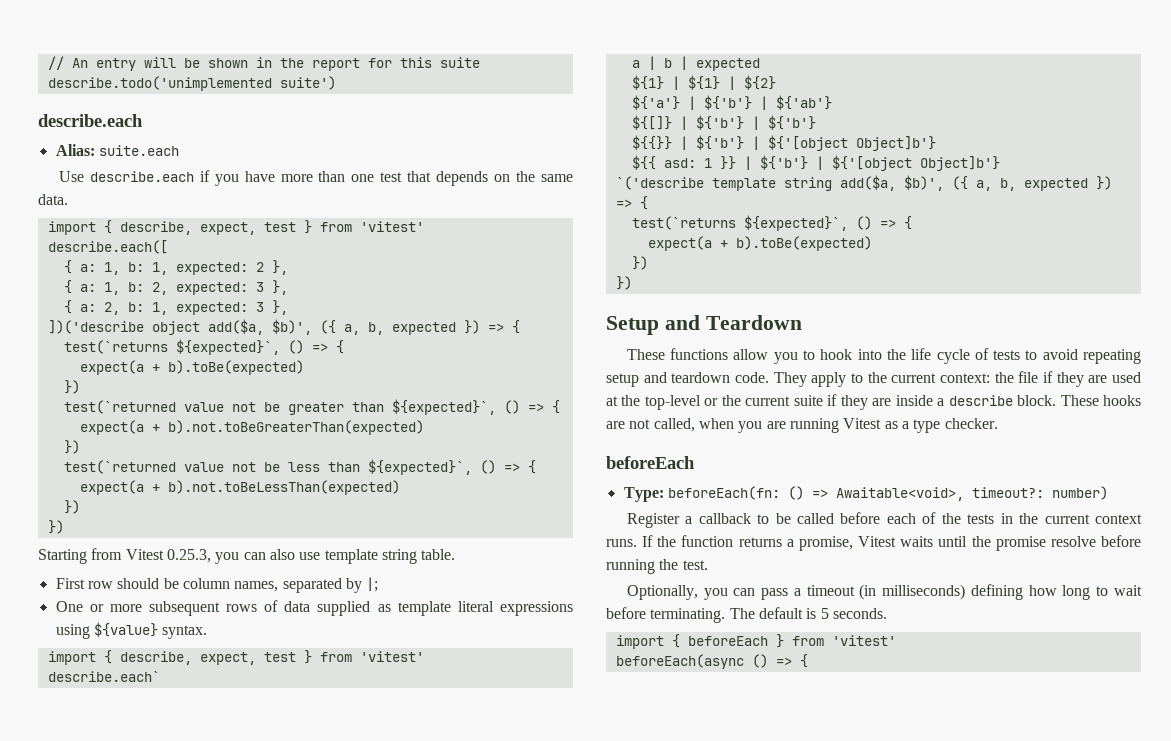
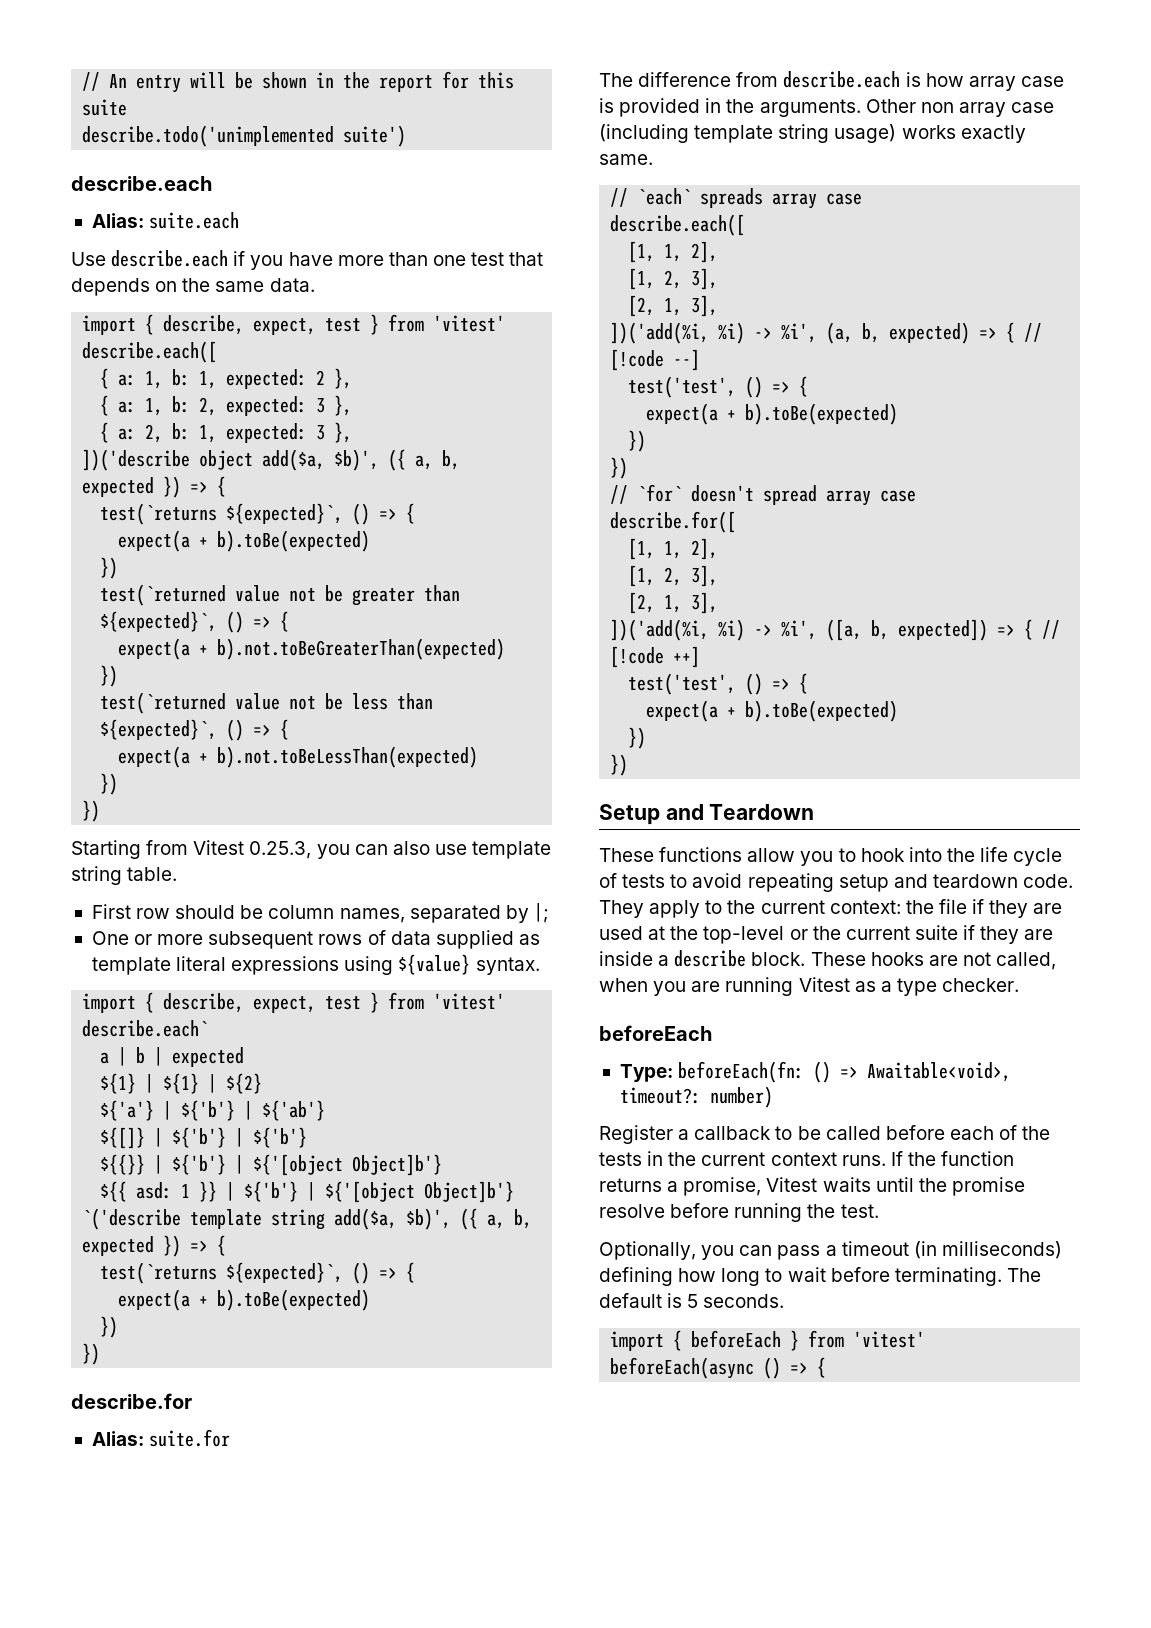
+ describe.for
+ Alias: suite.for
+ The difference from describe.each is how array case is provided in the arguments. Other non array case (including template string usage) works exactly same.
+ // `each` spreads array case
+ describe.each([
+ [1, 1, 2],
+ [1, 2, 3],
+ [2, 1, 3],
+ ])('add(%i, %i) -> %i', (a, b, expected) => { // [!code --]
+ test('test', () => {
+ expect(a + b).toBe(expected)
+ })
+ })
+ // `for` doesn't spread array case
+ describe.for([
+ [1, 1, 2],
+ [1, 2, 3],
+ [2, 1, 3],
+ ])('add(%i, %i) -> %i', ([a, b, expected]) => { // [!code ++]
+ test('test', () => {
+ expect(a + b).toBe(expected)
+ })
+ })

